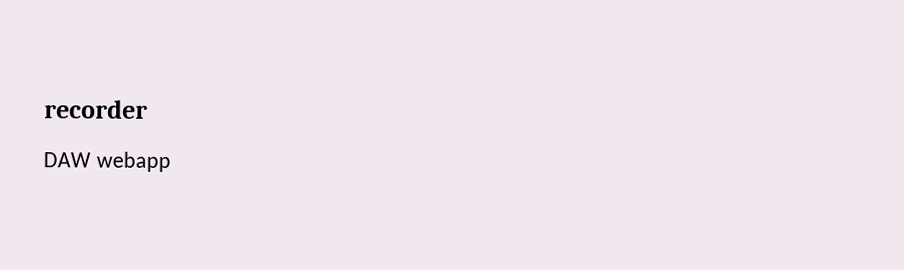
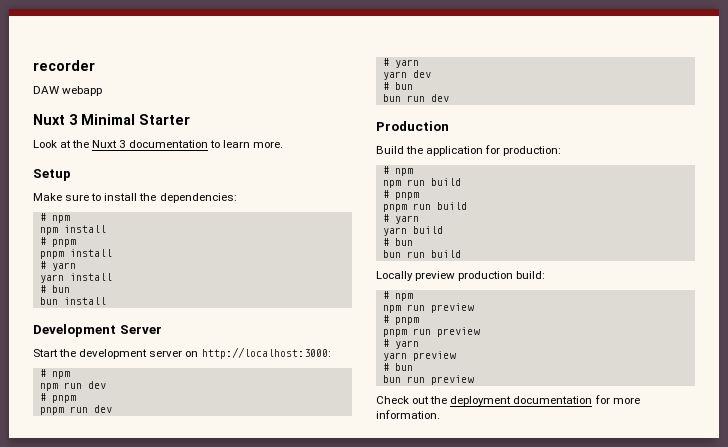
+ Nuxt 3 Minimal Starter
+ Look at the Nuxt 3 documentation to learn more.
+ Setup
+ Make sure to install the dependencies:
+ # npm
+ npm install
+ # pnpm
+ pnpm install
+ # yarn
+ yarn install
+ # bun
+ bun install
+ Development Server
+ Start the development server on http://localhost:3000:
+ # npm
+ npm run dev
+ # pnpm
+ pnpm run dev
+ # yarn
+ yarn dev
+ # bun
+ bun run dev
+ Production
+ Build the application for production:
+ # npm
+ npm run build
+ # pnpm
+ pnpm run build
+ # yarn
+ yarn build
+ # bun
+ bun run build
+ Locally preview production build:
+ # npm
+ npm run preview
+ # pnpm
+ pnpm run preview
+ # yarn
+ yarn preview
+ # bun
+ bun run preview
+ Check out the deployment documentation for more information.

